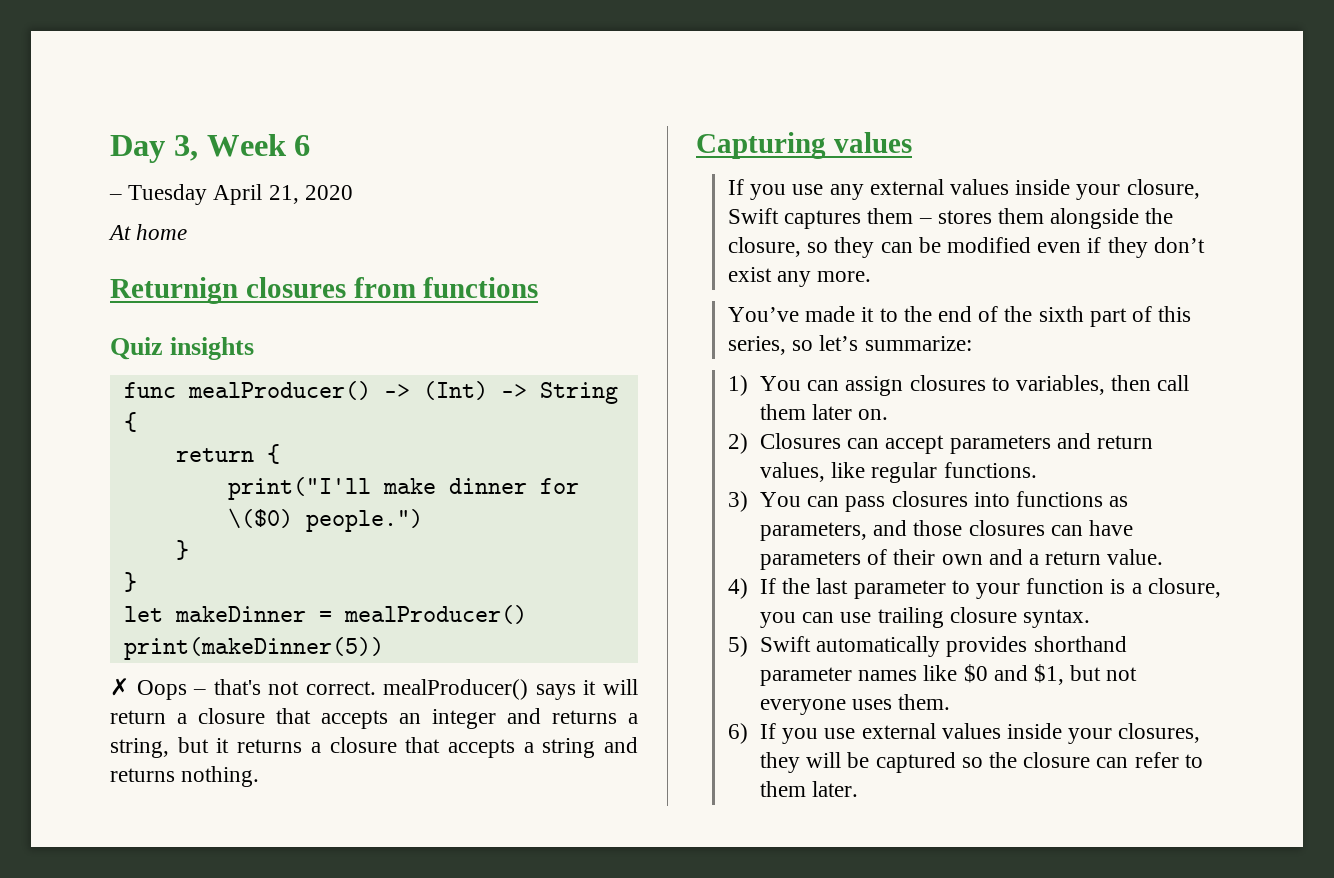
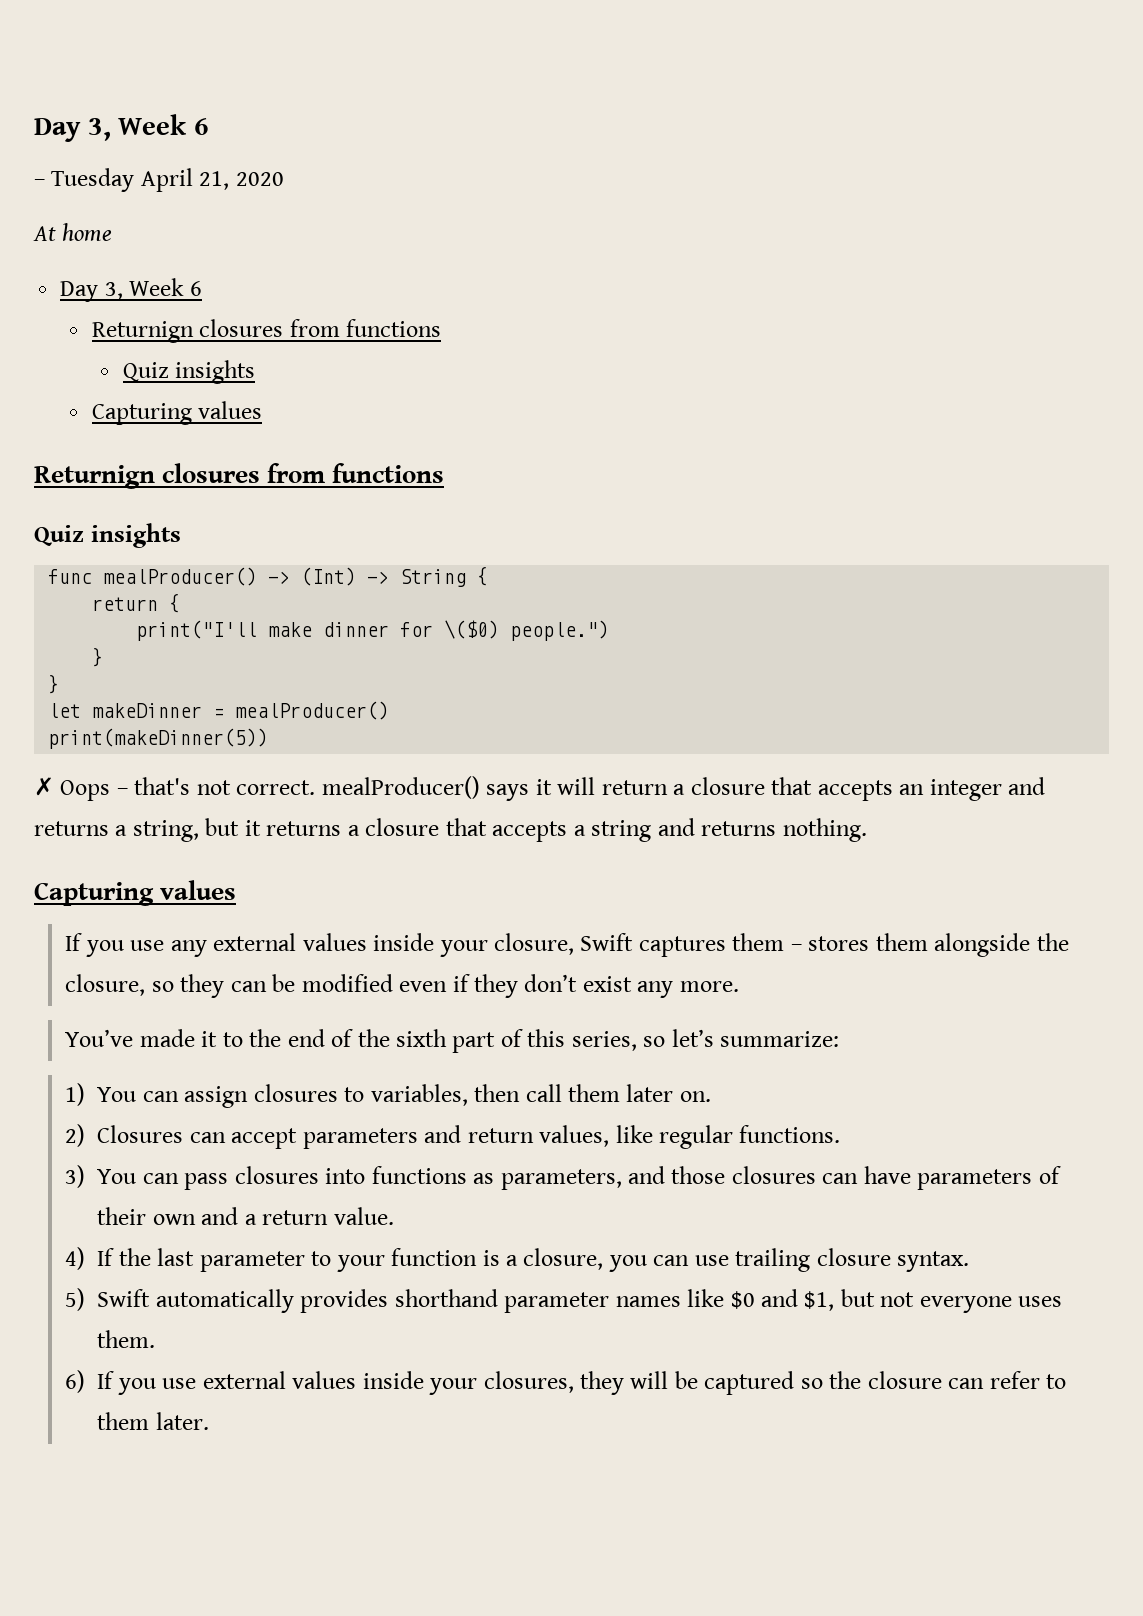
  At home
+ Day 3, Week 6
+ Returnign closures from functions
+ Quiz insights
+ Capturing values

